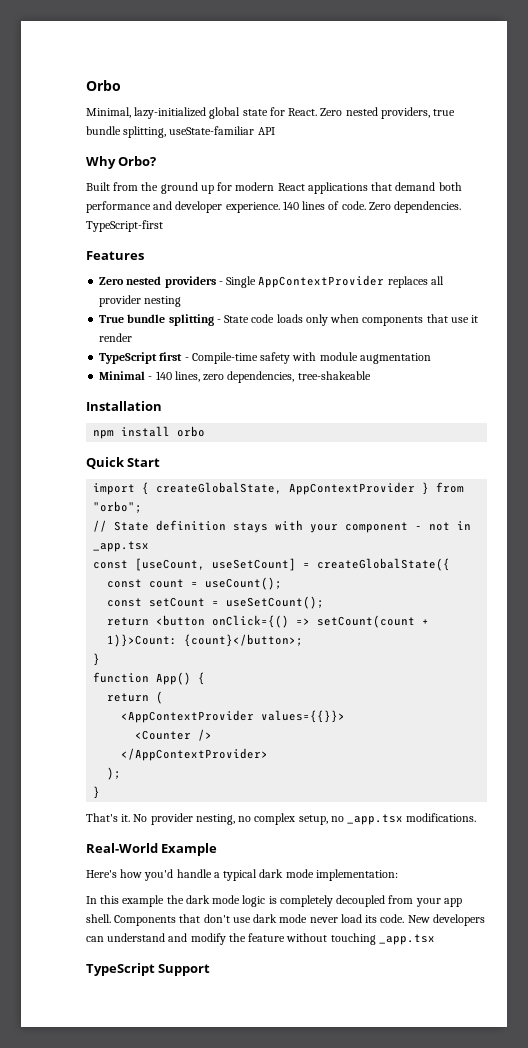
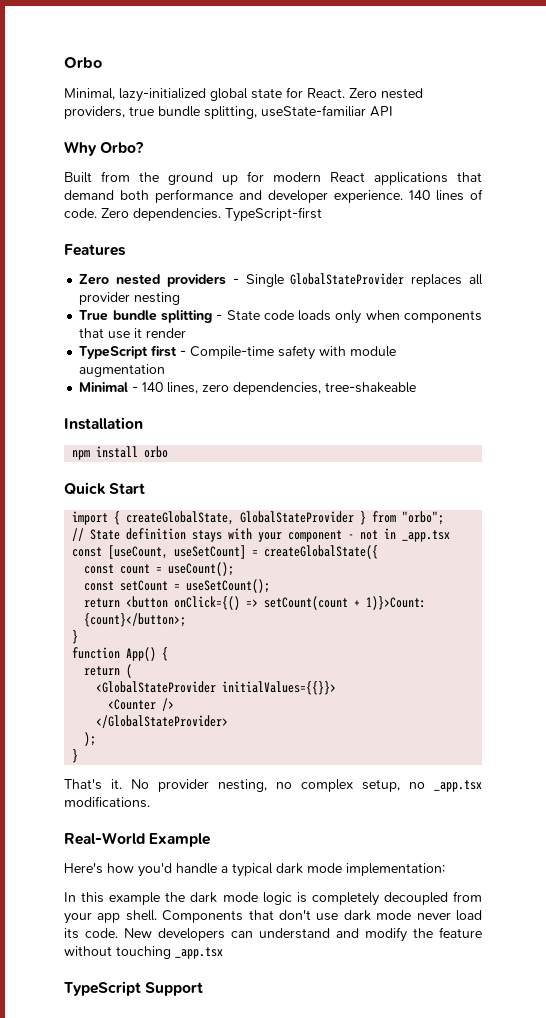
- Zero nested providers - Single AppContextProvider replaces all provider nesting
+ Zero nested providers - Single GlobalStateProvider replaces all provider nesting
- import { createGlobalState, AppContextProvider } from "orbo";
+ import { createGlobalState, GlobalStateProvider } from "orbo";
- <AppContextProvider values={{}}>
+ <GlobalStateProvider initialValues={{}}>
- </AppContextProvider>
+ </GlobalStateProvider>

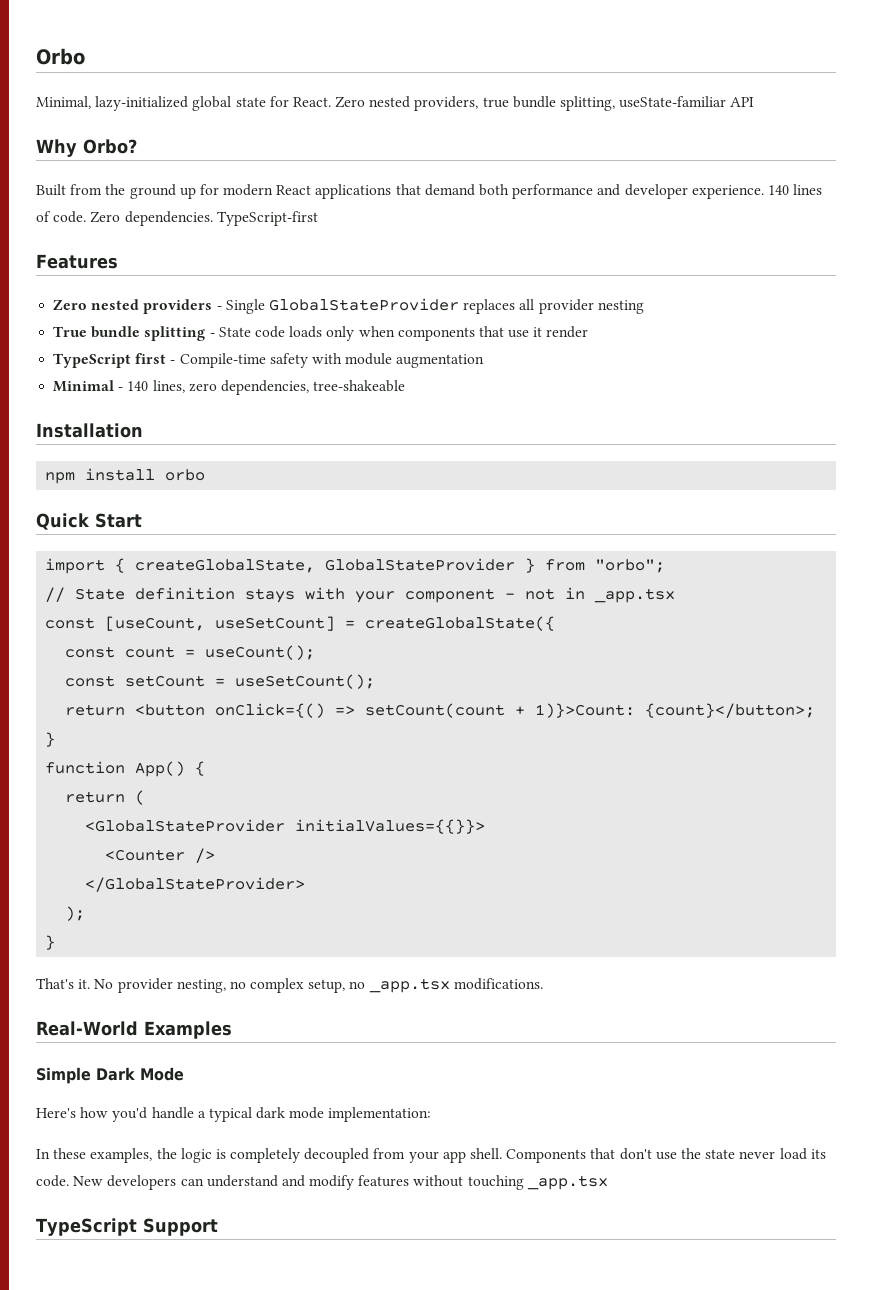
- Real-World Example
+ Real-World Examples
+ Simple Dark Mode
- In this example the dark mode logic is completely decoupled from your app shell.
+ In these examples, the logic is completely decoupled from your app shell.
- Components that don't use dark mode never load its code.
+ Components that don't use the state never load its code.
- New developers can understand and modify the feature without touching _app.tsx
+ New developers can understand and modify features without touching _app.tsx

